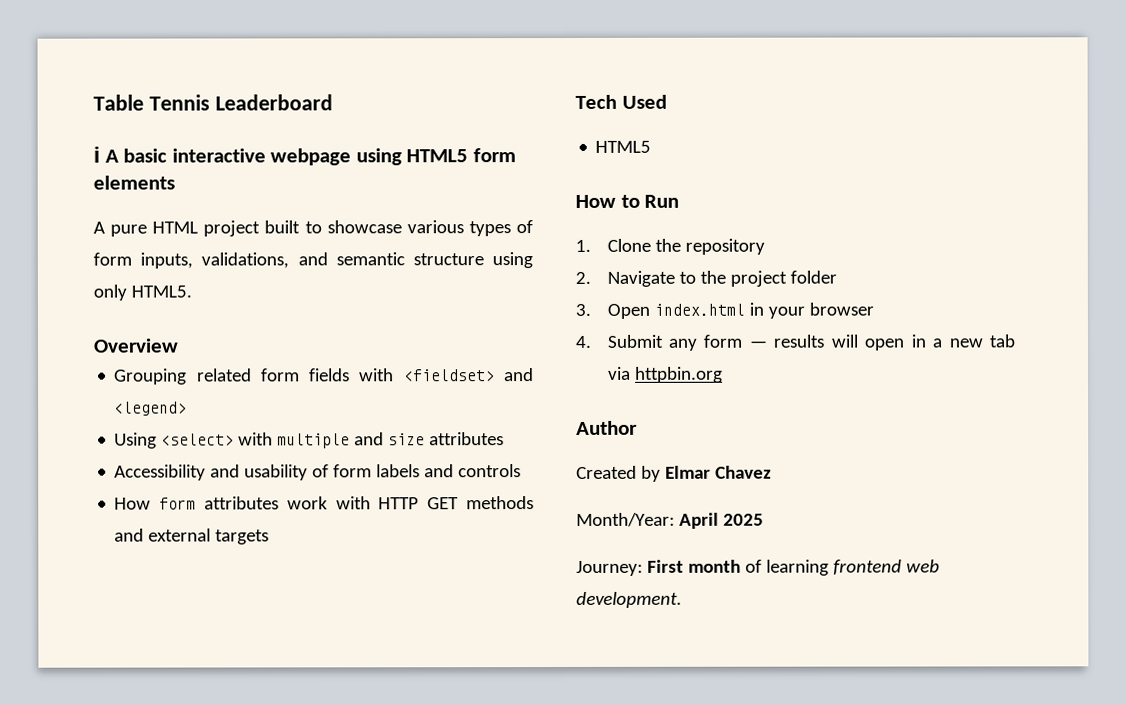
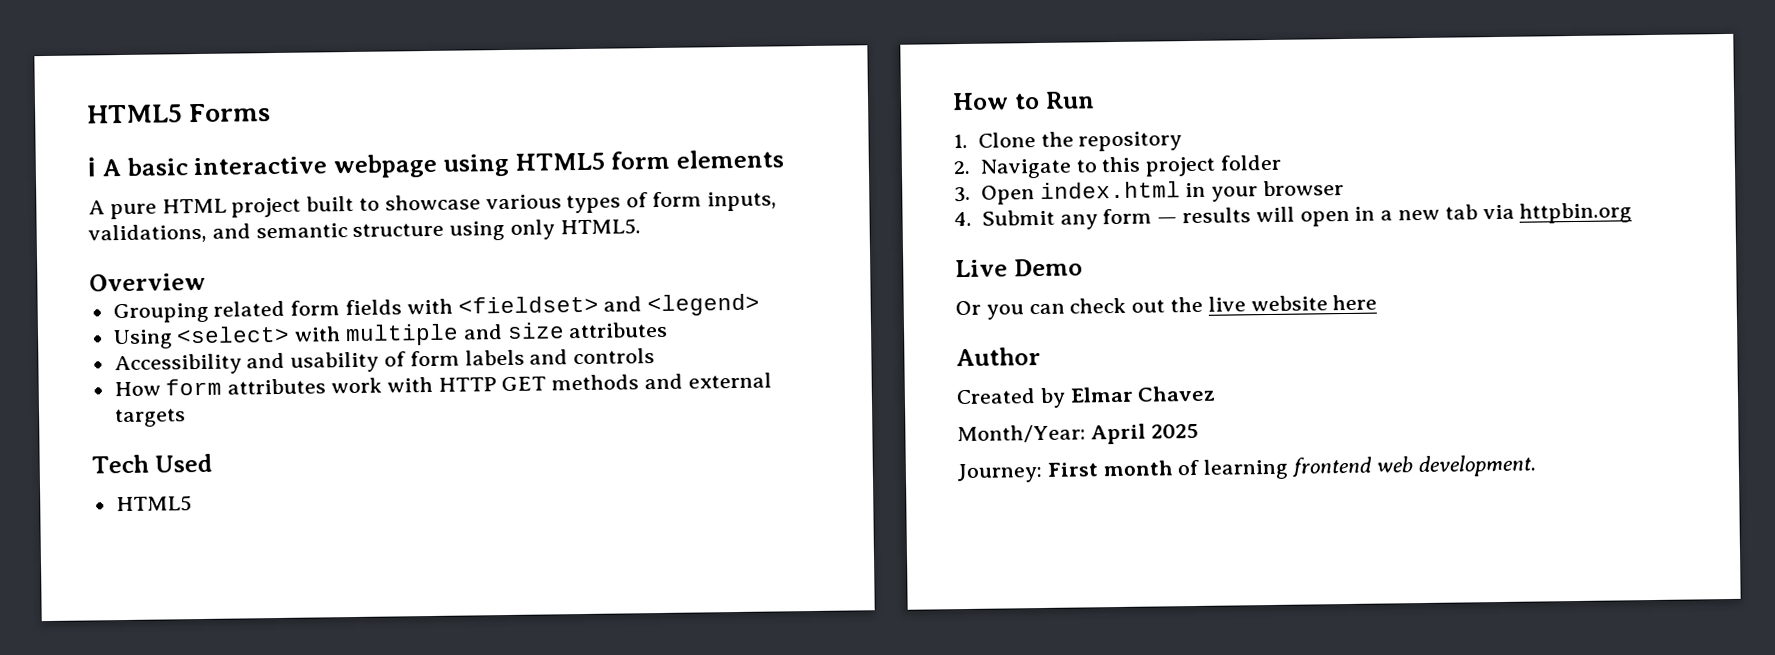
- Table Tennis Leaderboard
+ HTML5 Forms
- 2. Navigate to the project folder
+ 2. Navigate to this project folder
+ Live Demo
+ Or you can check out the live website here

